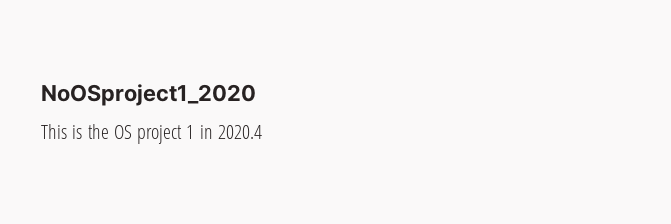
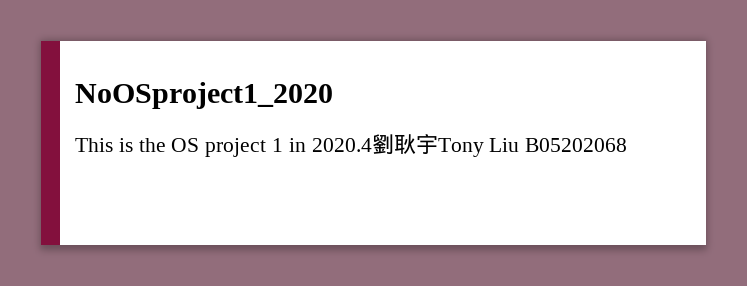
- This is the OS project 1 in 2020.4
+ This is the OS project 1 in 2020.4劉耿宇Tony Liu B05202068

